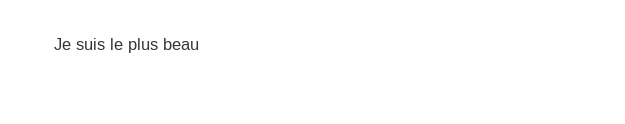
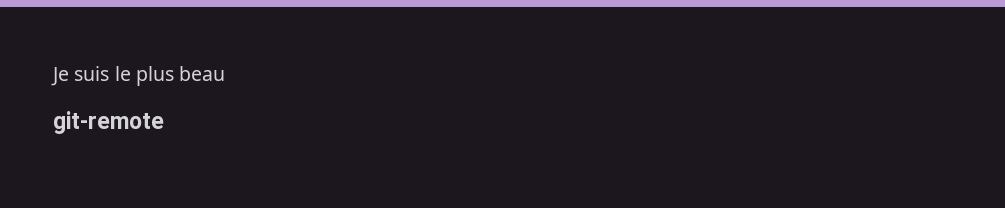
+ git-remote

